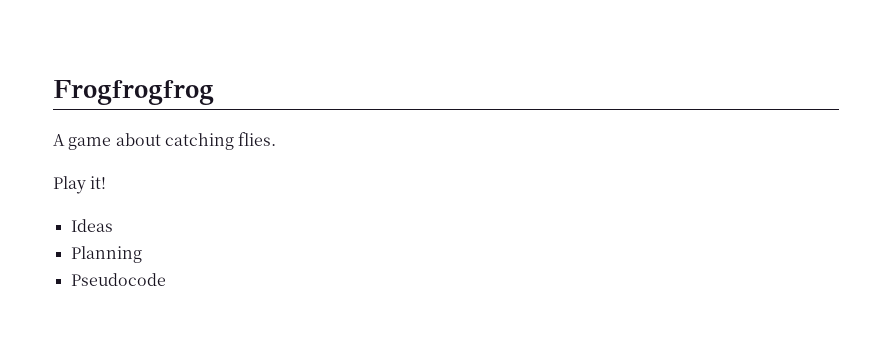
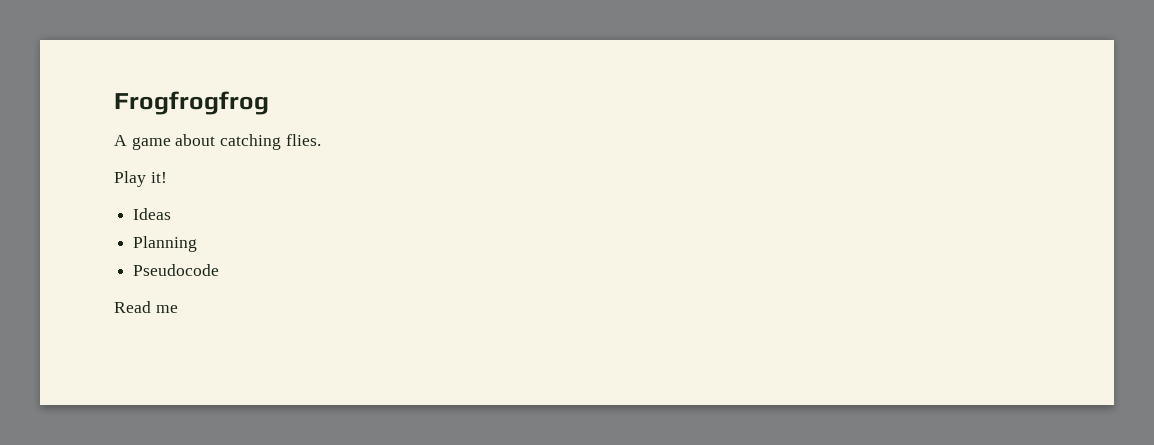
+ Read me

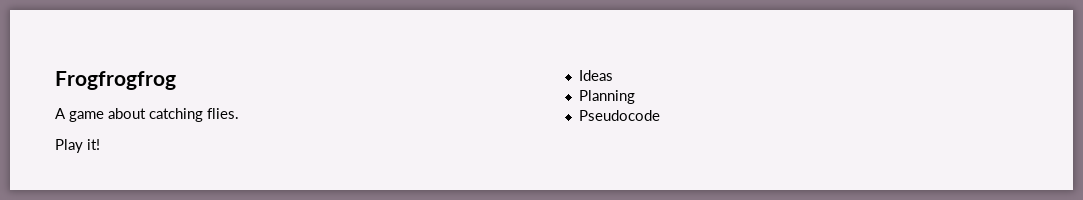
- Read me

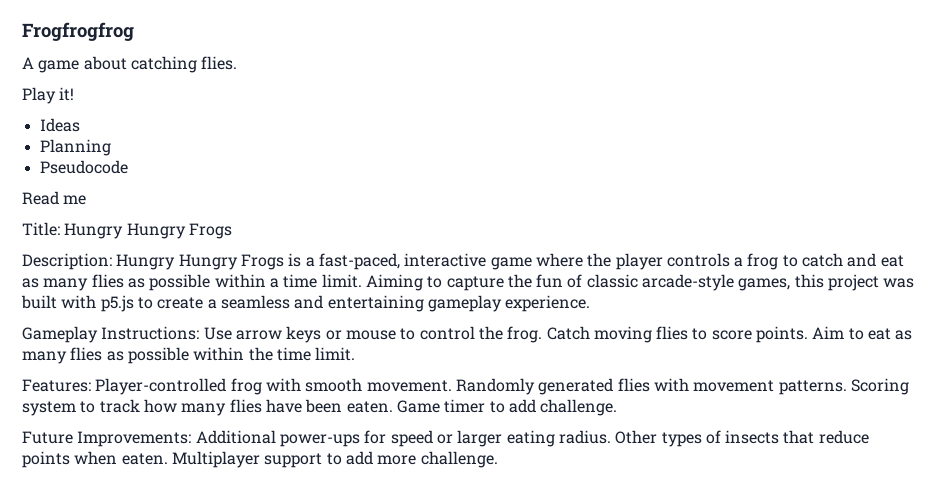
+ Read me
+ Title: Hungry Hungry Frogs
+ Description: Hungry Hungry Frogs is a fast-paced, interactive game where the player controls a frog to catch and eat as many flies as possible within a time limit. Aiming to capture the fun of classic arcade-style games, this project was built with p5.js to create a seamless and entertaining gameplay experience.
+ Gameplay Instructions: Use arrow keys or mouse to control the frog. Catch moving flies to score points. Aim to eat as many flies as possible within the time limit.
+ Features: Player-controlled frog with smooth movement. Randomly generated flies with movement patterns. Scoring system to track how many flies have been eaten. Game timer to add challenge.
+ Future Improvements: Additional power-ups for speed or larger eating radius. Other types of insects that reduce points when eaten. Multiplayer support to add more challenge.

